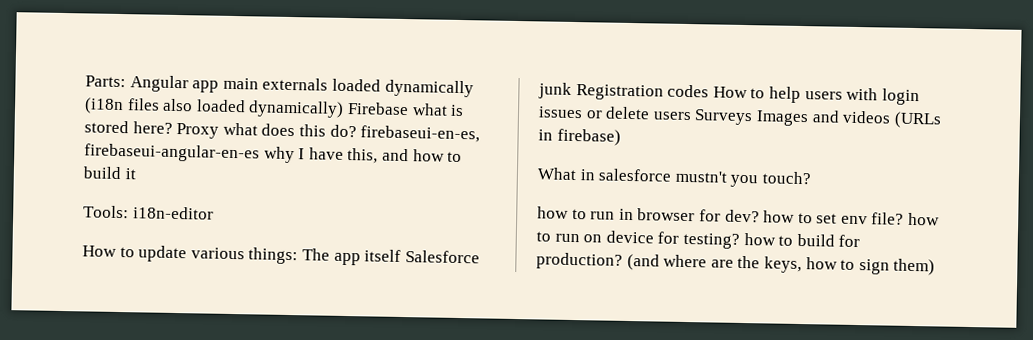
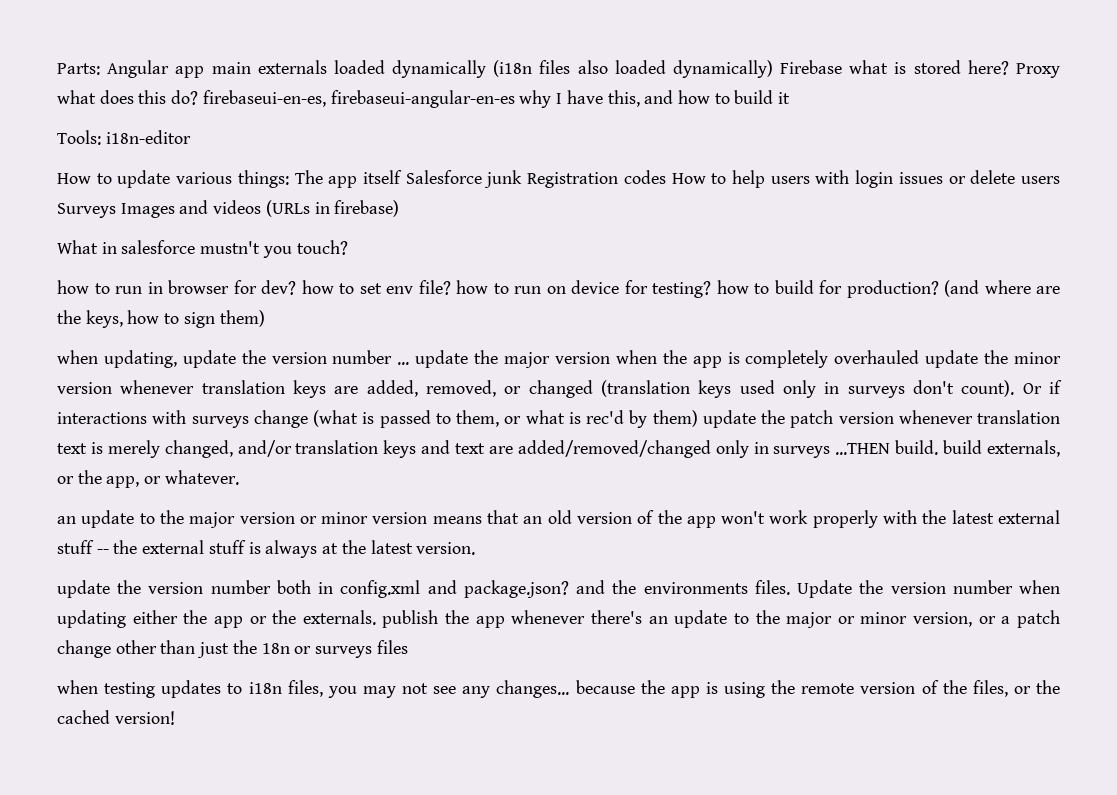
+ when updating, update the version number ... update the major version when the app is completely overhauled update the minor version whenever translation keys are added, removed, or changed (translation keys used only in surveys don't count). Or if interactions with surveys change (what is passed to them, or what is rec'd by them) update the patch version whenever translation text is merely changed, and/or translation keys and text are added/removed/changed only in surveys ...THEN build. build externals, or the app, or whatever.
+ an update to the major version or minor version means that an old version of the app won't work properly with the latest external stuff -- the external stuff is always at the latest version.
+ update the version number both in config.xml and package.json? and the environments files. Update the version number when updating either the app or the externals. publish the app whenever there's an update to the major or minor version, or a patch change other than just the 18n or surveys files
+ when testing updates to i18n files, you may not see any changes... because the app is using the remote version of the files, or the cached version!

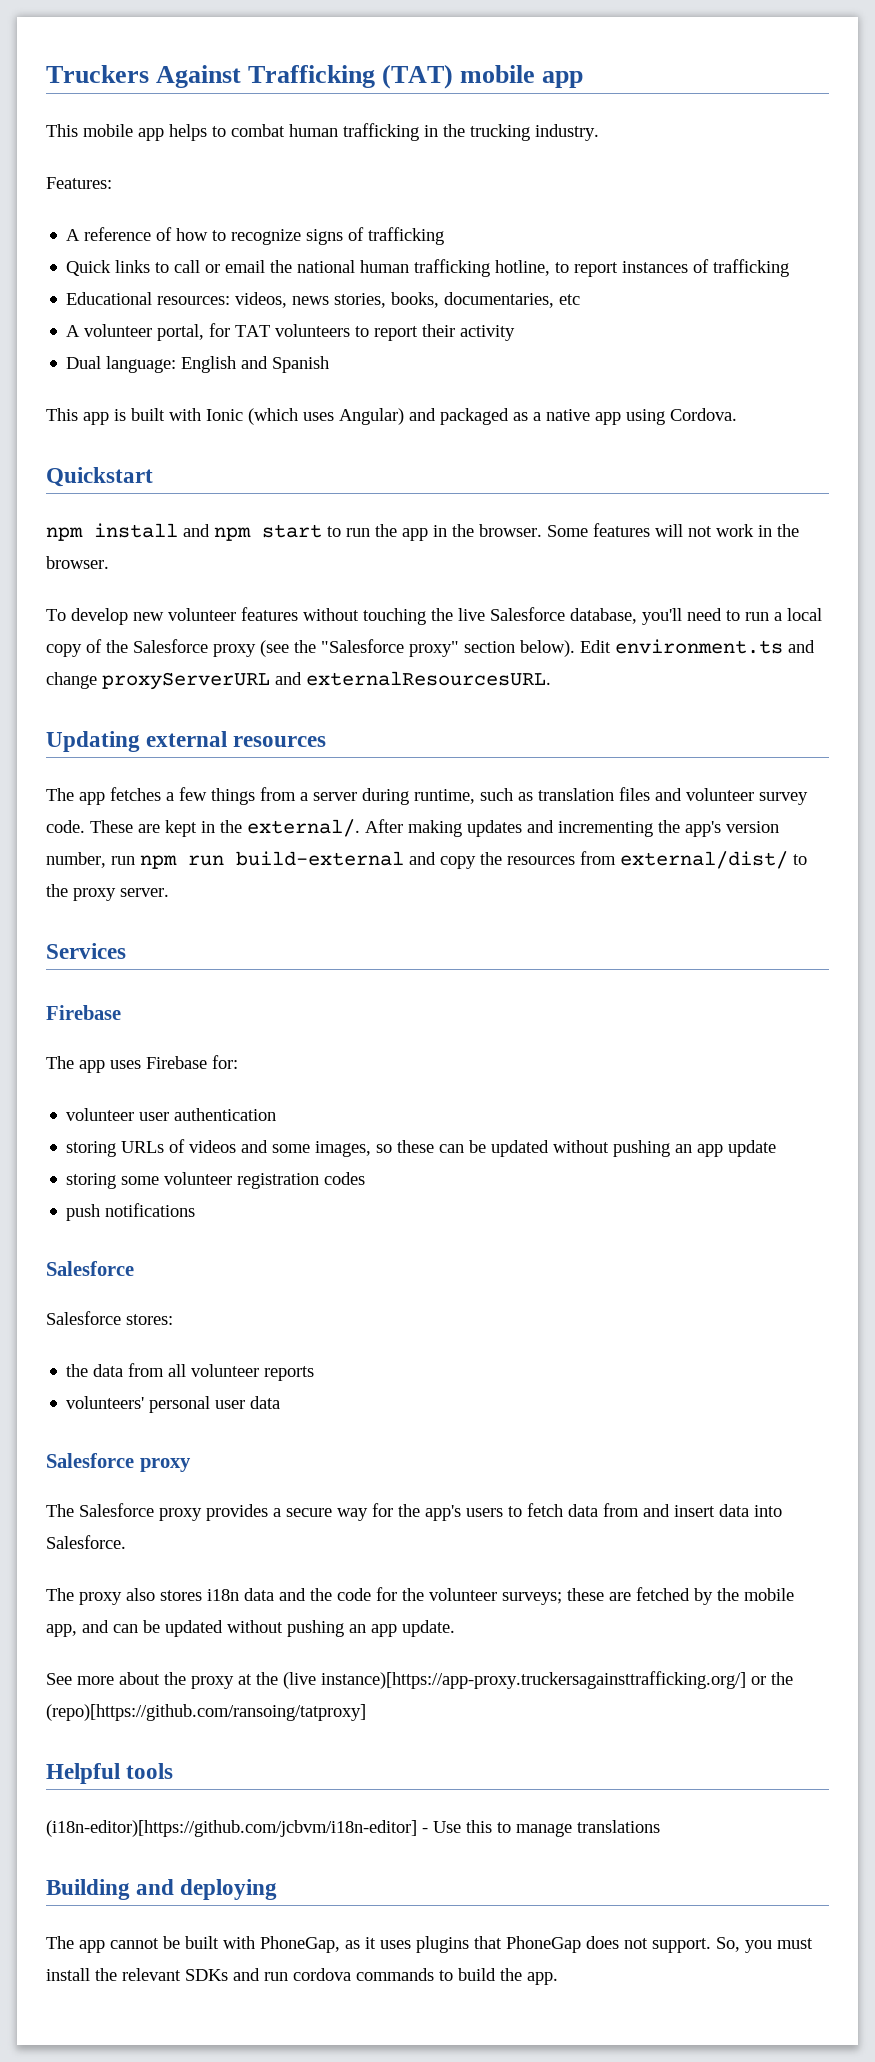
- Parts: Angular app main externals loaded dynamically (i18n files also loaded dynamically) Firebase what is stored here? Proxy what does this do? firebaseui-en-es, firebaseui-angular-en-es why I have this, and how to build it
- Tools: i18n-editor
- How to update various things: The app itself Salesforce junk Registration codes How to help users with login issues or delete users Surveys Images and videos (URLs in firebase)
- What in salesforce mustn't you touch?
- how to run in browser for dev? how to set env file? how to run on device for testing? how to build for production? (and where are the keys, how to sign them)
- when updating, update the version number ... update the major version when the app is completely overhauled update the minor version whenever translation keys are added, removed, or changed (translation keys used only in surveys don't count). Or if interactions with surveys change (what is passed to them, or what is rec'd by them) update the patch version whenever translation text is merely changed, and/or translation keys and text are added/removed/changed only in surveys ...THEN build. build externals, or the app, or whatever.
- an update to the major version or minor version means that an old version of the app won't work properly with the latest external stuff -- the external stuff is always at the latest version.
- update the version number both in config.xml and package.json? and the environments files. Update the version number when updating either the app or the externals. publish the app whenever there's an update to the major or minor version, or a patch change other than just the 18n or surveys files
- when testing updates to i18n files, you may not see any changes... because the app is using the remote version of the files, or the cached version!
+ Truckers Against Trafficking (TAT) mobile app
+ This mobile app helps to combat human trafficking in the trucking industry.
+ Features:
+ A reference of how to recognize signs of trafficking
+ Quick links to call or email the national human trafficking hotline, to report instances of trafficking
+ Educational resources: videos, news stories, books, documentaries, etc
+ A volunteer portal, for TAT volunteers to report their activity
+ Dual language: English and Spanish
+ This app is built with Ionic (which uses Angular) and packaged as a native app using Cordova.
+ Quickstart
+ npm install and npm start to run the app in the browser. Some features will not work in the browser.
+ To develop new volunteer features without touching the live Salesforce database, you'll need to run a local copy of the Salesforce proxy (see the "Salesforce proxy" section below). Edit environment.ts and change proxyServerURL and externalResourcesURL.
+ Updating external resources
+ The app fetches a few things from a server during runtime, such as translation files and volunteer survey code. These are kept in the external/. After making updates and incrementing the app's version number, run npm run build-external and copy the resources from external/dist/ to the proxy server.
+ Services
+ Firebase
+ The app uses Firebase for:
+ volunteer user authentication
+ storing URLs of videos and some images, so these can be updated without pushing an app update
+ storing some volunteer registration codes
+ push notifications
+ Salesforce
+ Salesforce stores:
+ the data from all volunteer reports
+ volunteers' personal user data
+ Salesforce proxy
+ The Salesforce proxy provides a secure way for the app's users to fetch data from and insert data into Salesforce.
+ The proxy also stores i18n data and the code for the volunteer surveys; these are fetched by the mobile app, and can be updated without pushing an app update.
+ See more about the proxy at the (live instance)[https://app-proxy.truckersagainsttrafficking.org/] or the (repo)[https://github.com/ransoing/tatproxy]
+ Helpful tools
+ (i18n-editor)[https://github.com/jcbvm/i18n-editor] - Use this to manage translations
+ Building and deploying
+ The app cannot be built with PhoneGap, as it uses plugins that PhoneGap does not support. So, you must install the relevant SDKs and run cordova commands to build the app.

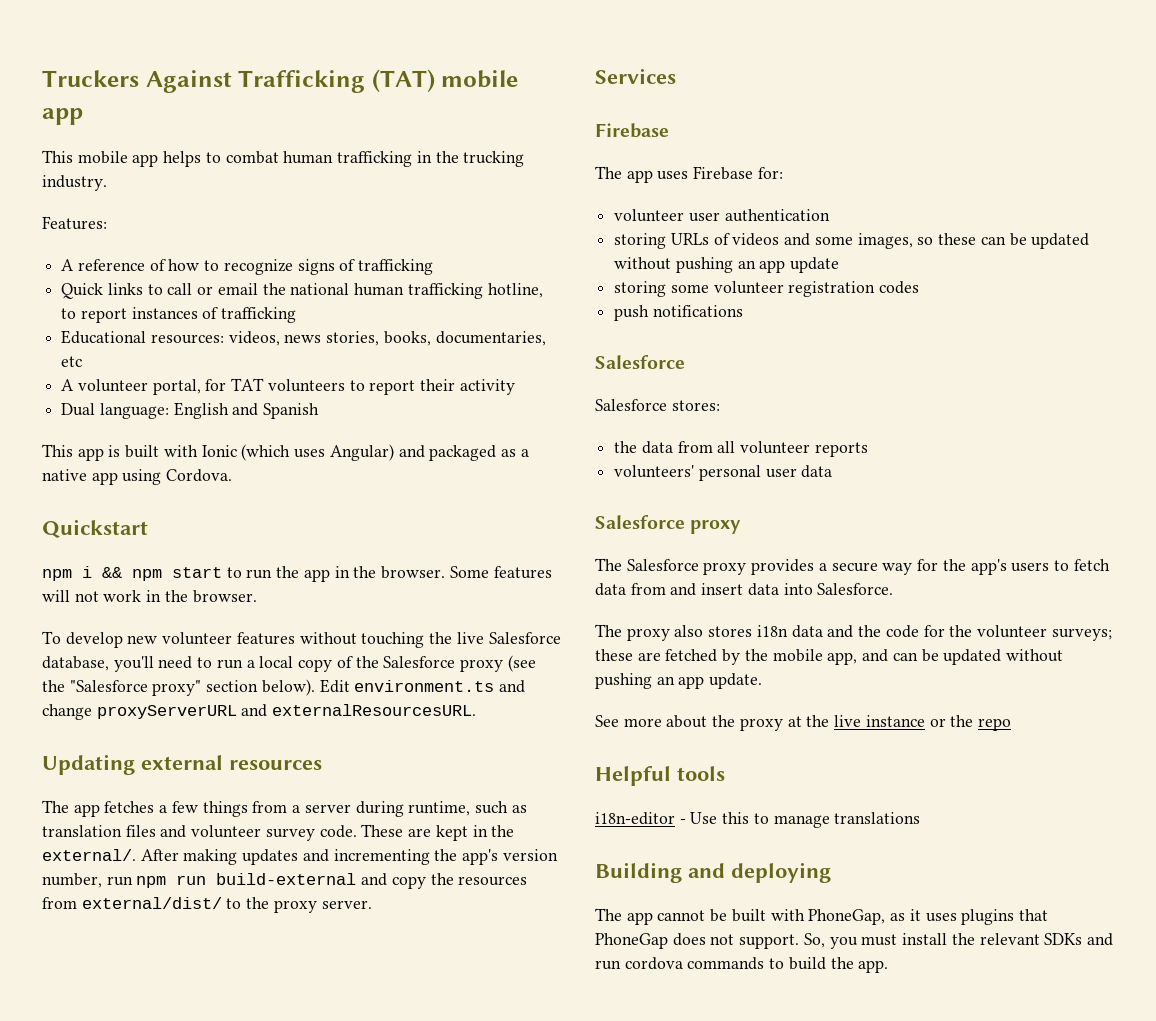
- npm install and npm start to run the app in the browser.
+ npm i && npm start to run the app in the browser.
- See more about the proxy at the (live instance)[https://app-proxy.truckersagainsttrafficking.org/] or the (repo)[https://github.com/ransoing/tatproxy]
+ See more about the proxy at the live instance or the repo
- (i18n-editor)[https://github.com/jcbvm/i18n-editor] - Use this to manage translations
+ i18n-editor - Use this to manage translations

